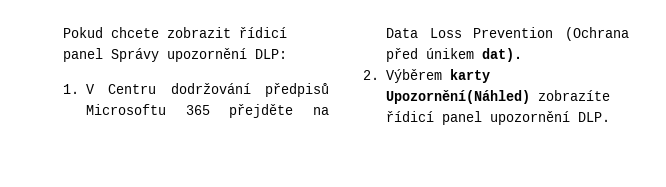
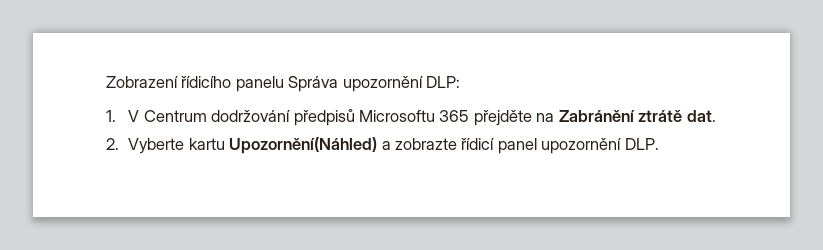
- Pokud chcete zobrazit řídicí panel Správy upozornění DLP:
+ Zobrazení řídicího panelu Správa upozornění DLP:
- 1. V Centru dodržování předpisů Microsoftu 365 přejděte na Data Loss Prevention (Ochrana před únikem dat).
- 2. Výběrem karty Upozornění(Náhled) zobrazíte řídicí panel upozornění DLP.
+ 1. V Centrum dodržování předpisů Microsoftu 365 přejděte na Zabránění ztrátě dat.
+ 2. Vyberte kartu Upozornění(Náhled) a zobrazte řídicí panel upozornění DLP.

